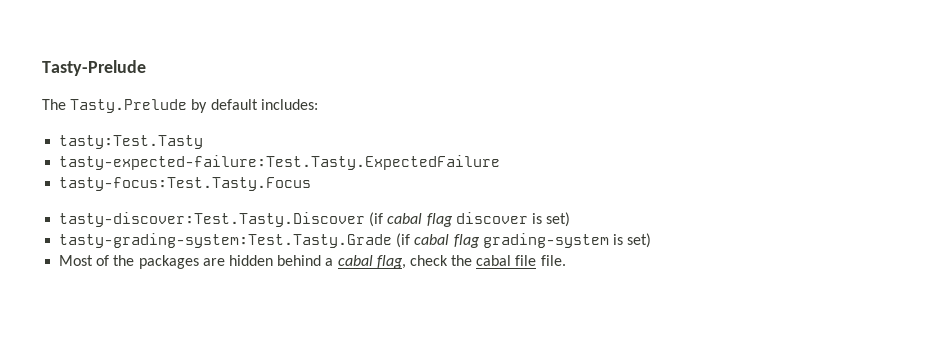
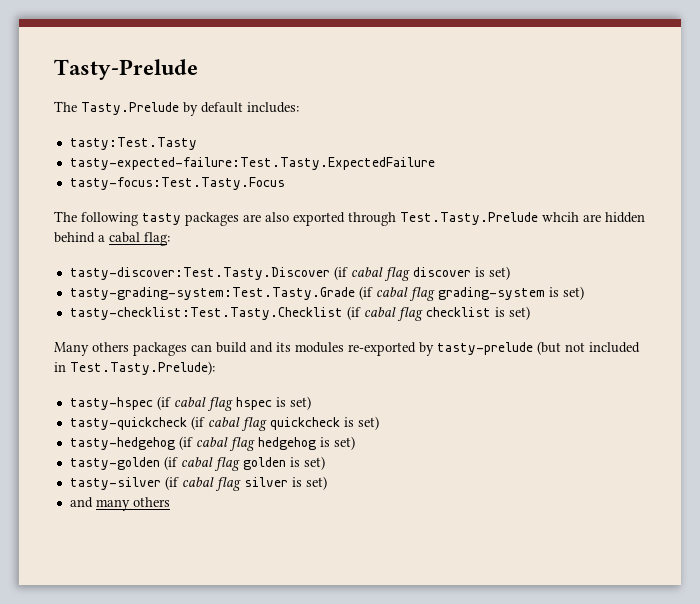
+ The following tasty packages are also exported through Test.Tasty.Prelude whcih are hidden behind a cabal flag:
- Most of the packages are hidden behind a cabal flag, check the cabal file file.
+ tasty-checklist:Test.Tasty.Checklist (if cabal flag checklist is set)
+ Many others packages can build and its modules re-exported by tasty-prelude (but not included in Test.Tasty.Prelude):
+ tasty-hspec (if cabal flag hspec is set)
+ tasty-quickcheck (if cabal flag quickcheck is set)
+ tasty-hedgehog (if cabal flag hedgehog is set)
+ tasty-golden (if cabal flag golden is set)
+ tasty-silver (if cabal flag silver is set)
+ and many others

